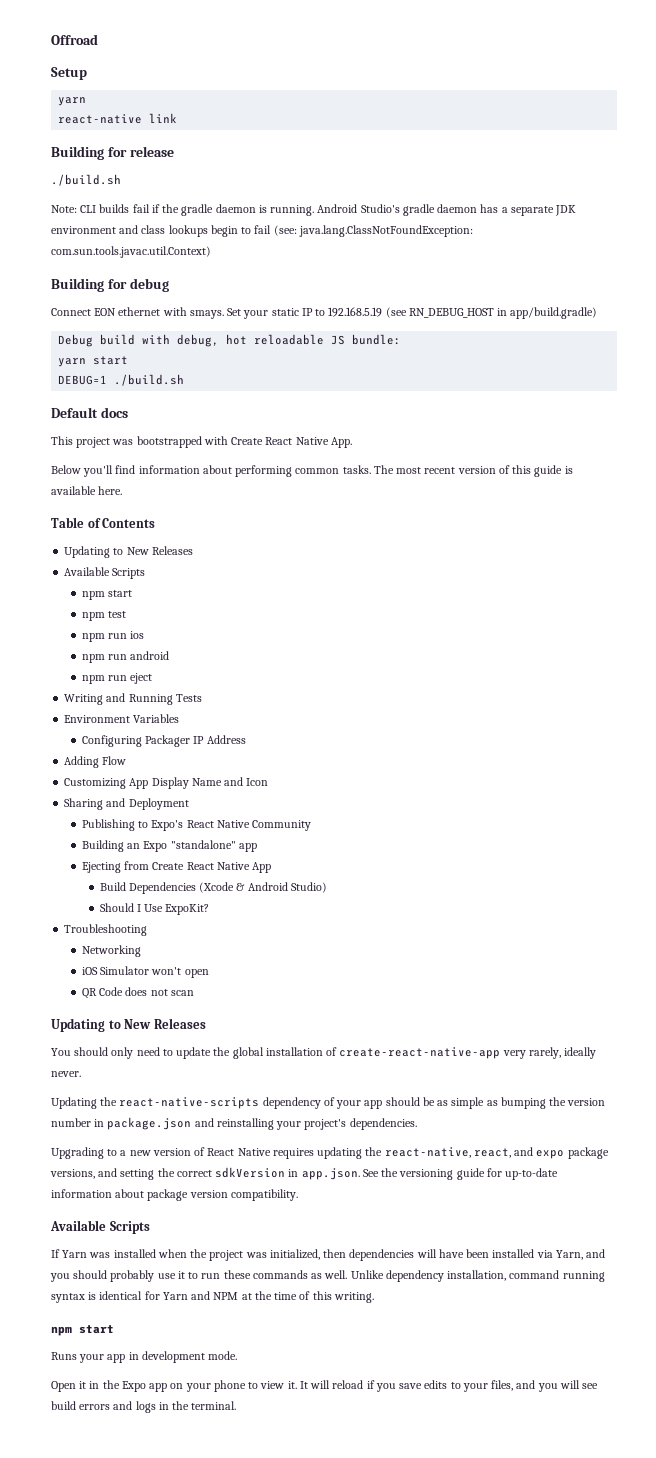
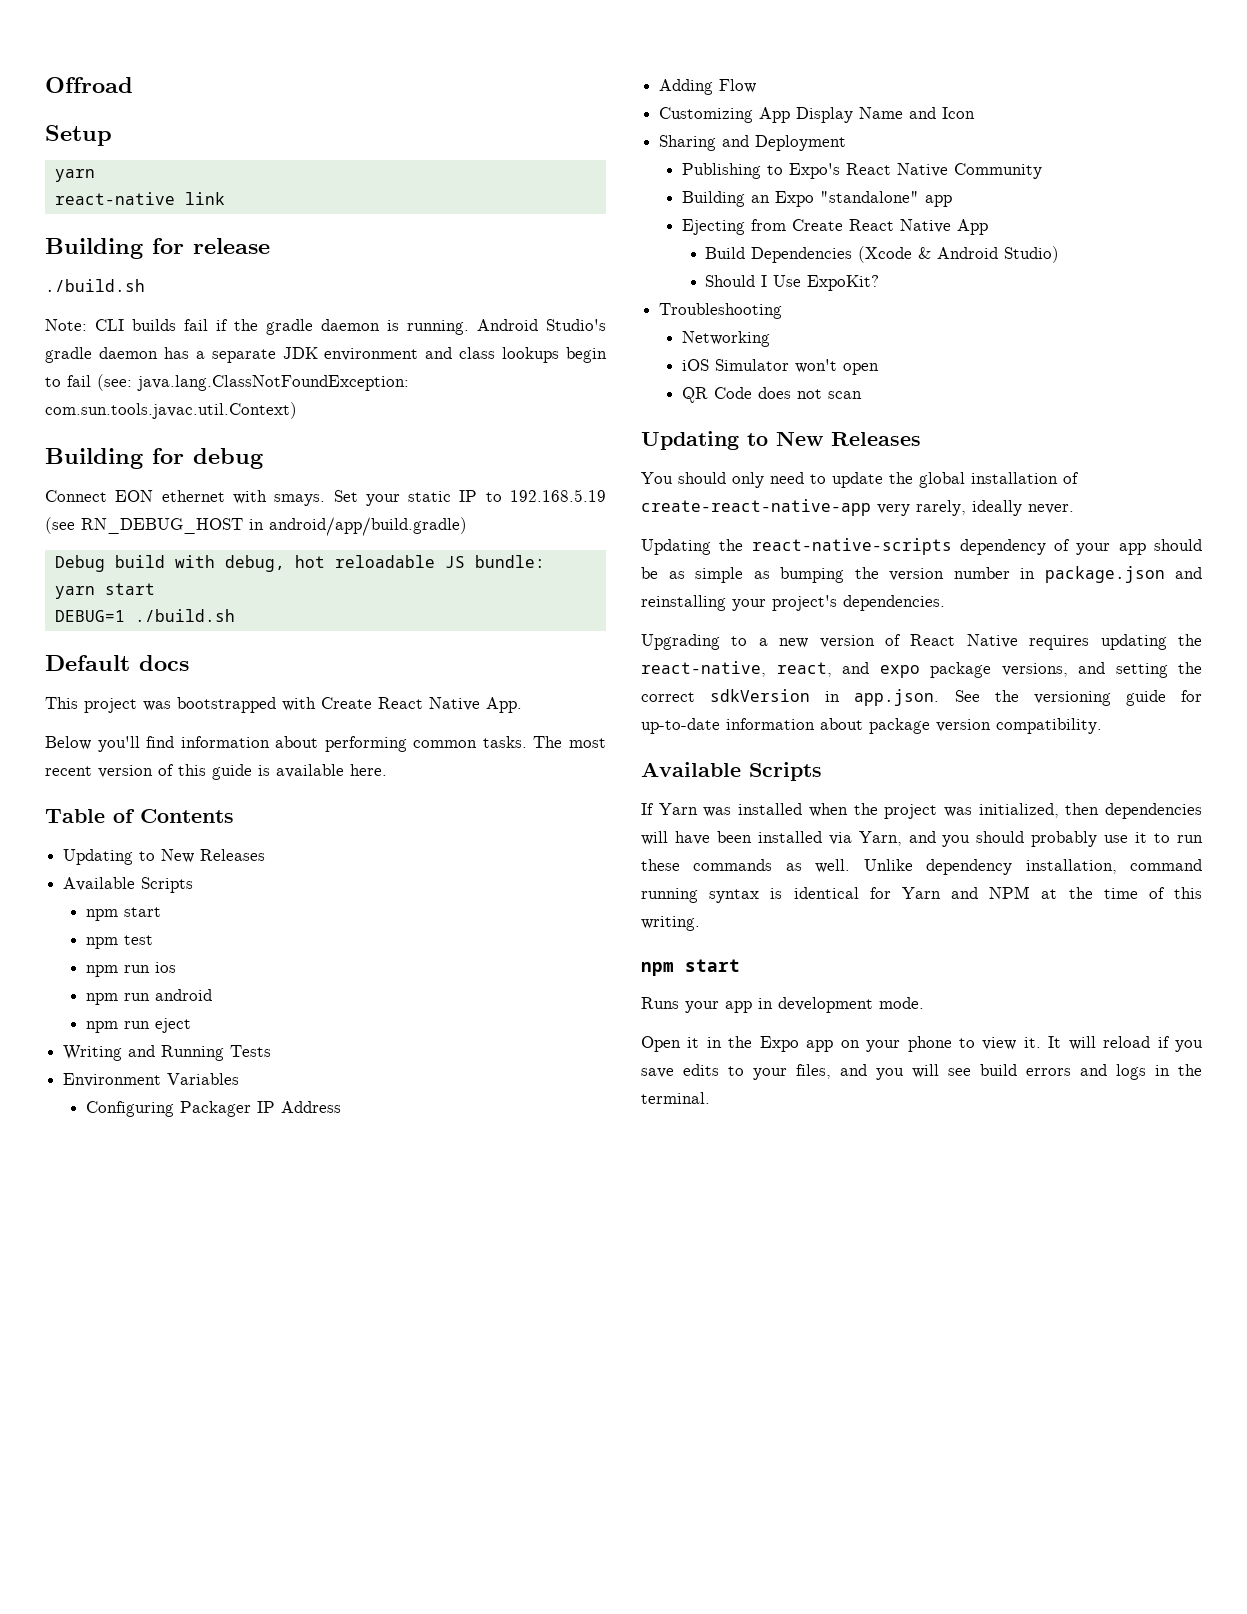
- Set your static IP to 192.168.5.19 (see RN_DEBUG_HOST in app/build.gradle)
+ Set your static IP to 192.168.5.19 (see RN_DEBUG_HOST in android/app/build.gradle)

